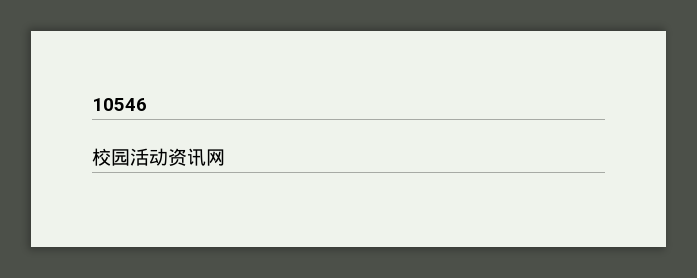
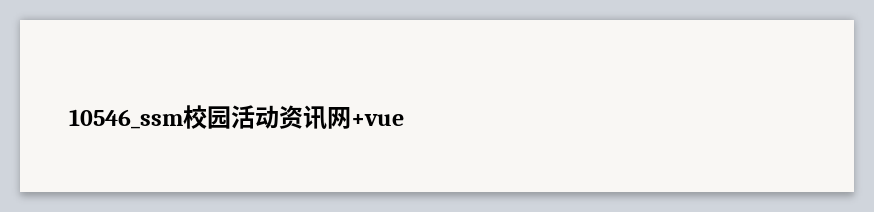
- 10546
- 校园活动资讯网
+ 10546_ssm校园活动资讯网+vue

